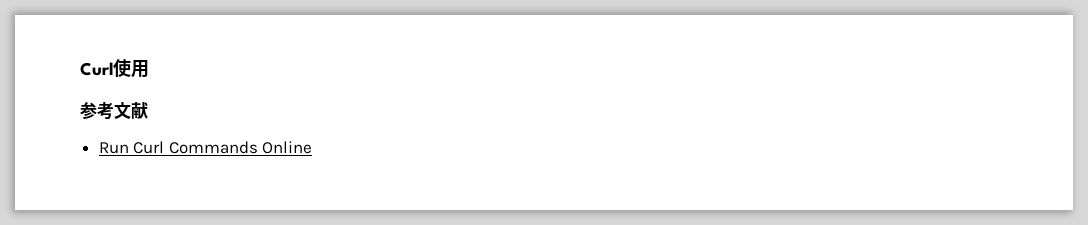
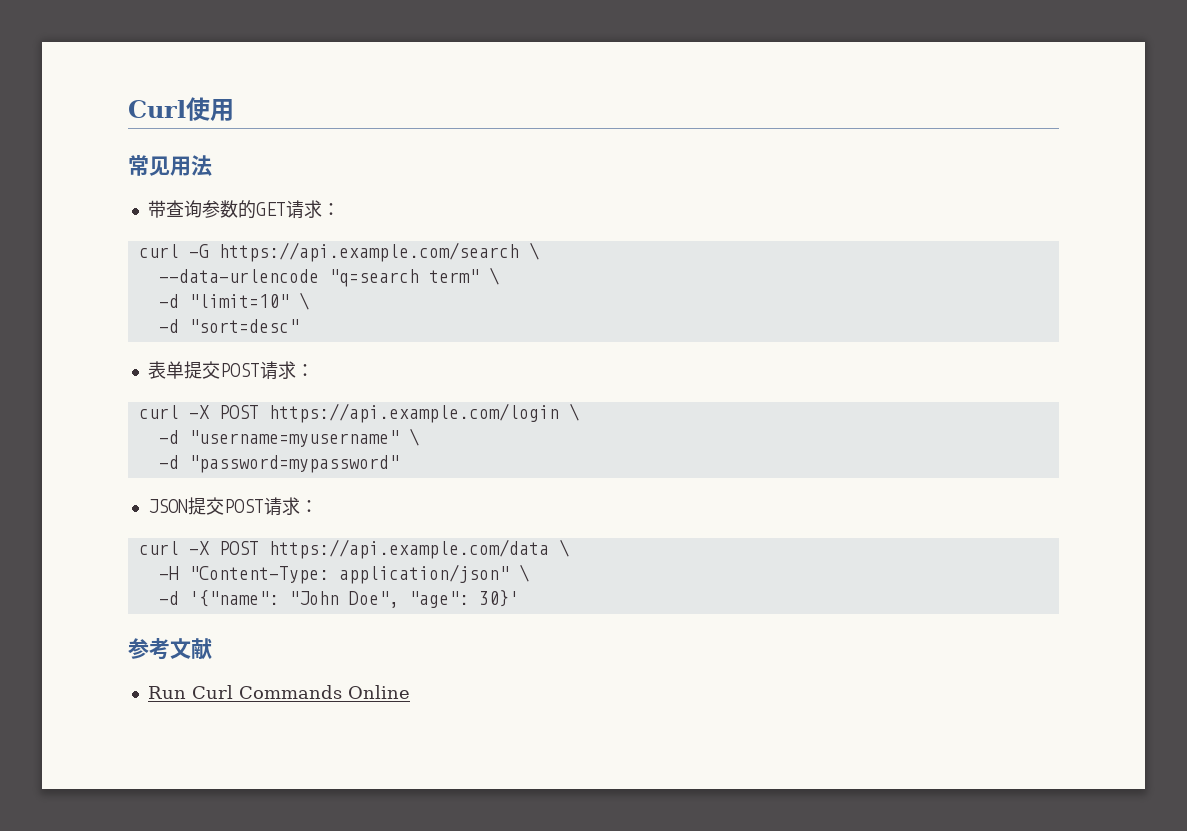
+ 常见用法
+ 带查询参数的GET请求：
+ curl -G https://api.example.com/search \
+ --data-urlencode "q=search term" \
+ -d "limit=10" \
+ -d "sort=desc"
+ 表单提交POST请求：
+ curl -X POST https://api.example.com/login \
+ -d "username=myusername" \
+ -d "password=mypassword"
+ JSON提交POST请求：
+ curl -X POST https://api.example.com/data \
+ -H "Content-Type: application/json" \
+ -d '{"name": "John Doe", "age": 30}'

